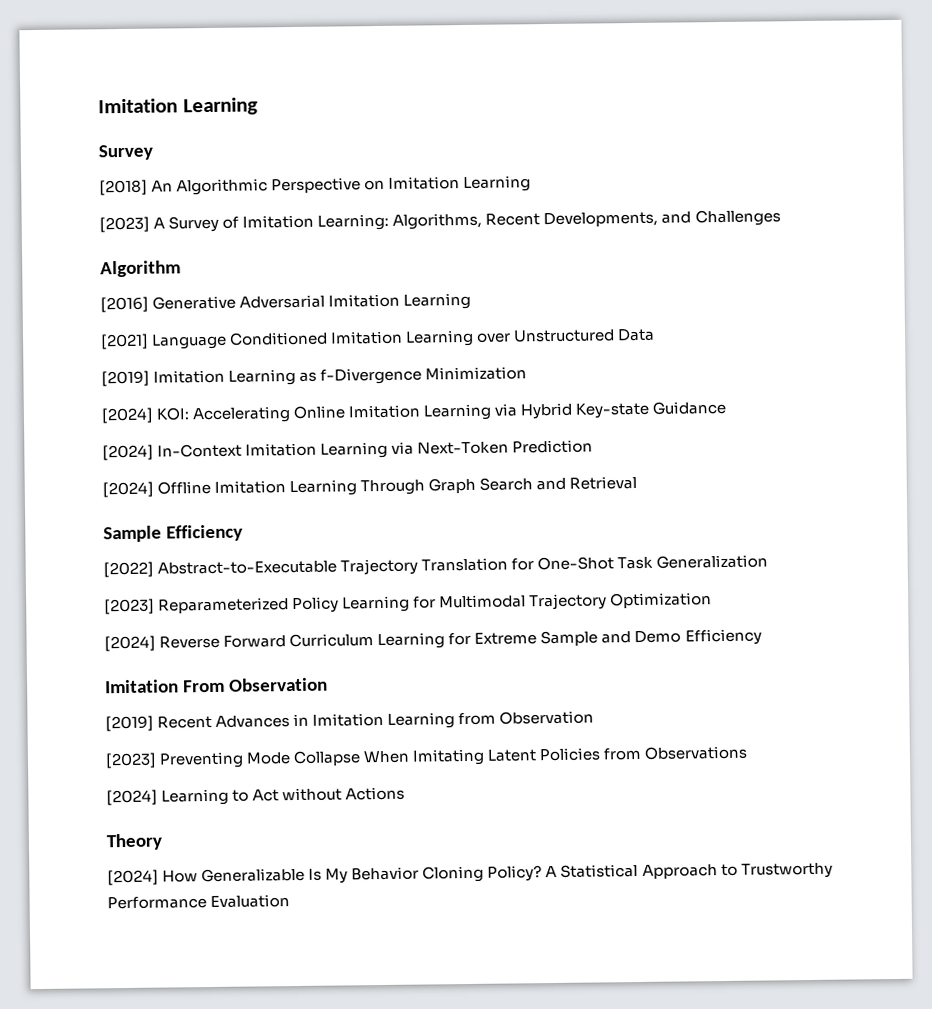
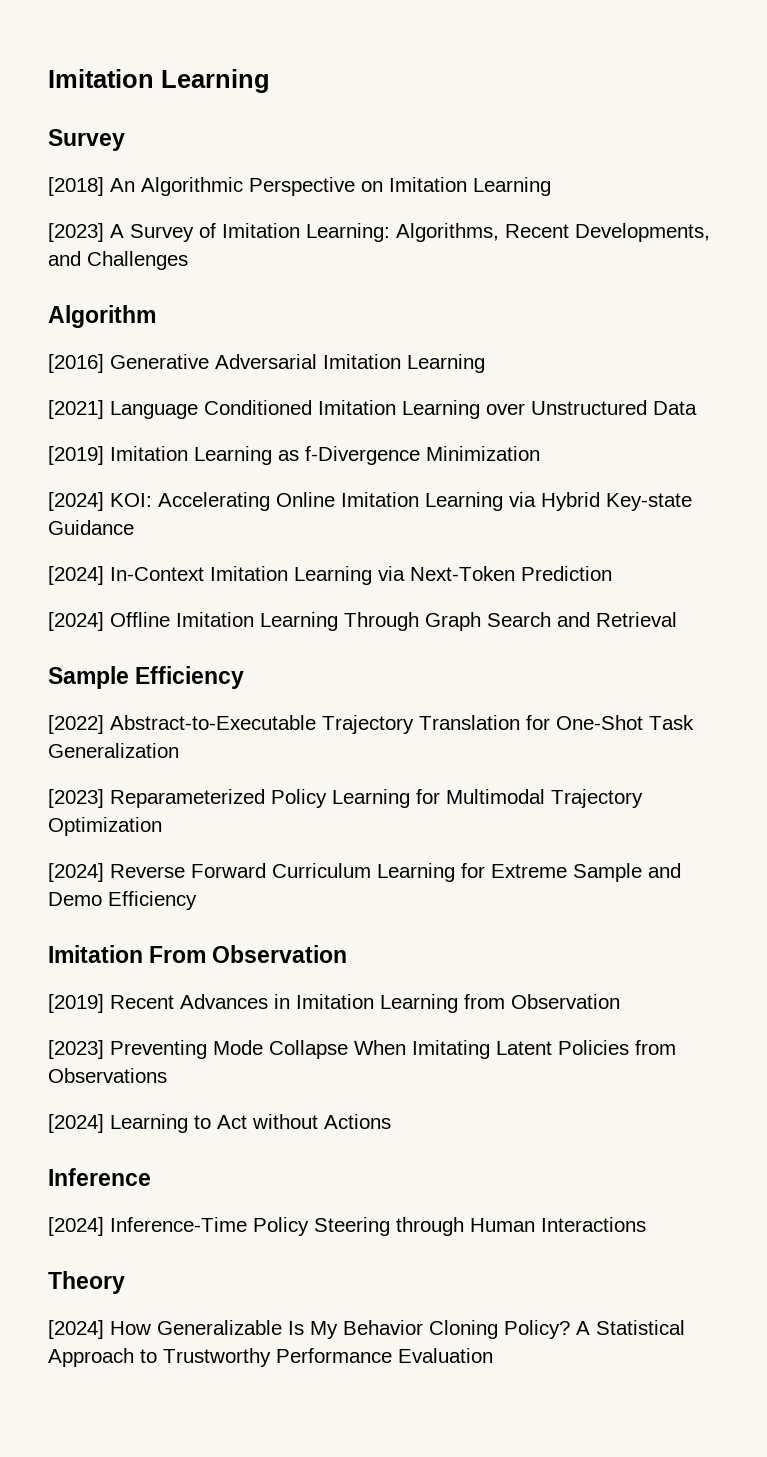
+ Inference
+ [2024] Inference-Time Policy Steering through Human Interactions

